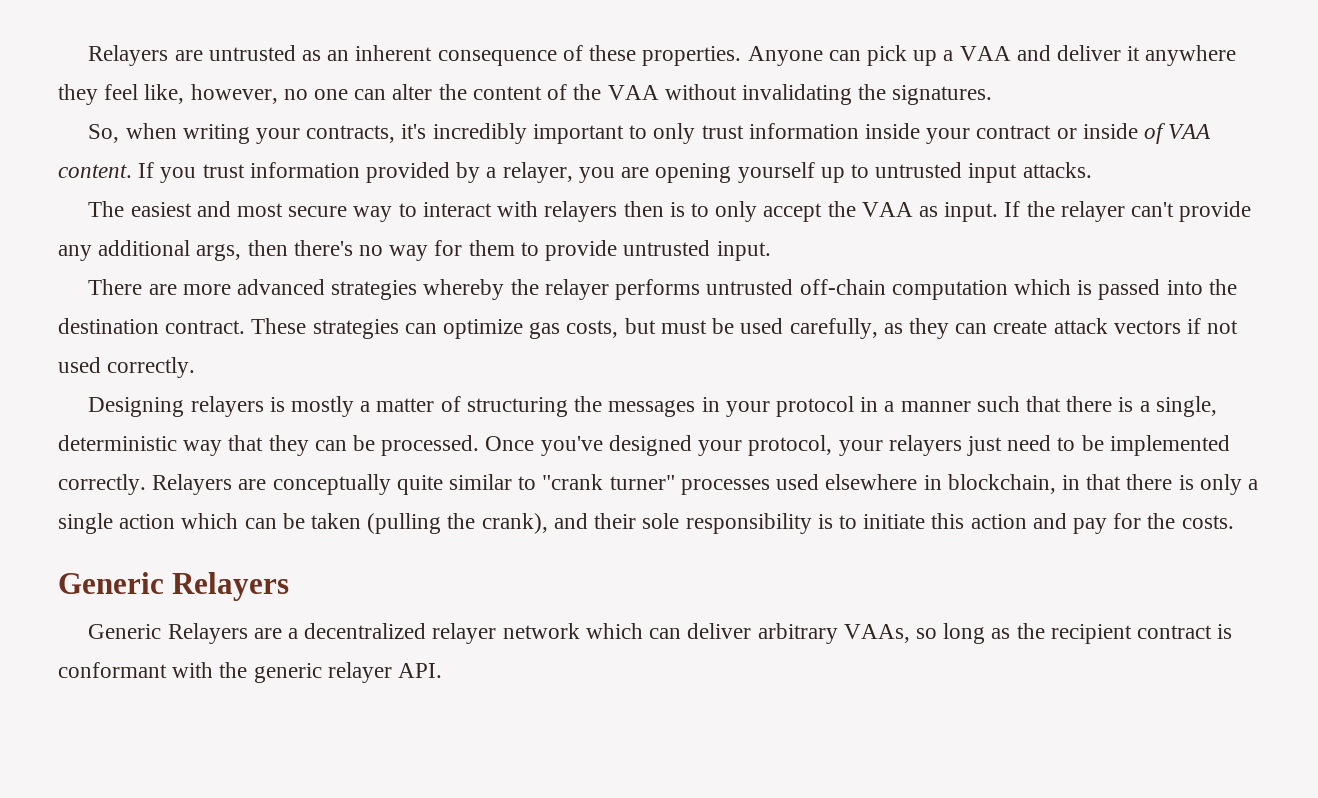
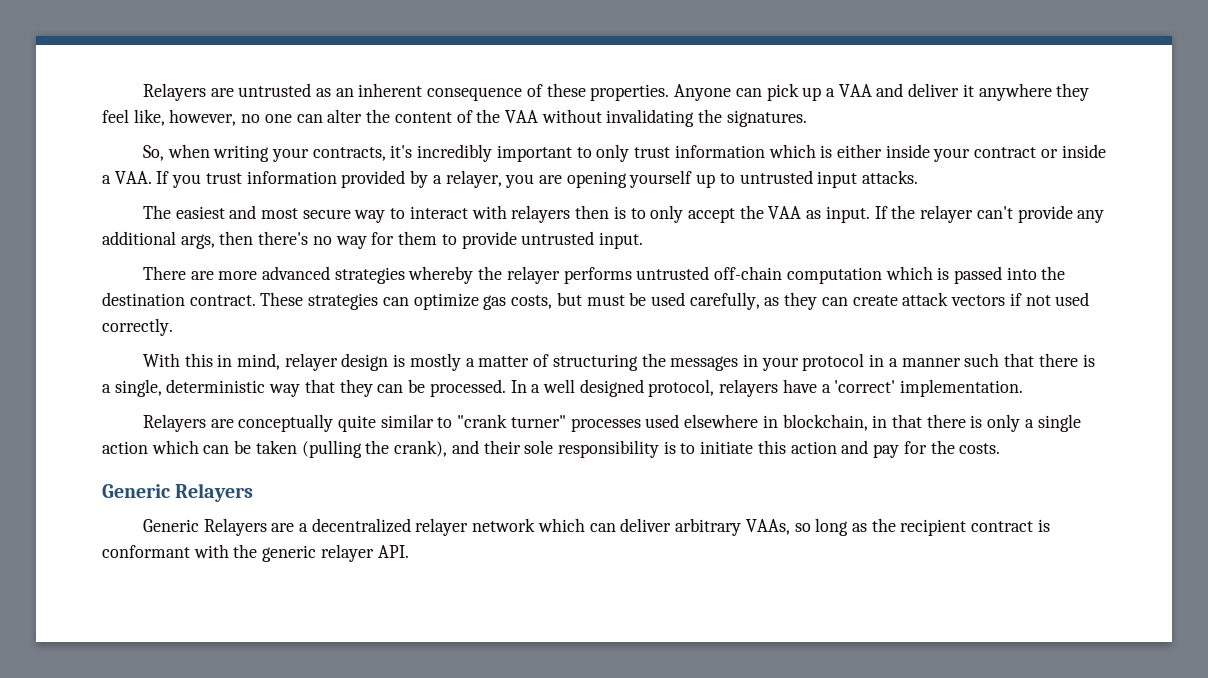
- So, when writing your contracts, it's incredibly important to only trust information inside your contract or inside of VAA content. If you trust information provided by a relayer, you are opening yourself up to untrusted input attacks.
+ So, when writing your contracts, it's incredibly important to only trust information which is either inside your contract or inside a VAA. If you trust information provided by a relayer, you are opening yourself up to untrusted input attacks.
- Designing relayers is mostly a matter of structuring the messages in your protocol in a manner such that there is a single, deterministic way that they can be processed.
+ With this in mind, relayer design is mostly a matter of structuring the messages in your protocol in a manner such that there is a single, deterministic way that they can be processed.
- Once you've designed your protocol, your relayers just need to be implemented correctly. Relayers are conceptually quite similar to "crank turner" processes used elsewhere in blockchain, in that there is only a single action which can be taken (pulling the crank), and their sole responsibility is to initiate this action and pay for the costs.
+ In a well designed protocol, relayers have a 'correct' implementation.
+ Relayers are conceptually quite similar to "crank turner" processes used elsewhere in blockchain, in that there is only a single action which can be taken (pulling the crank), and their sole responsibility is to initiate this action and pay for the costs.

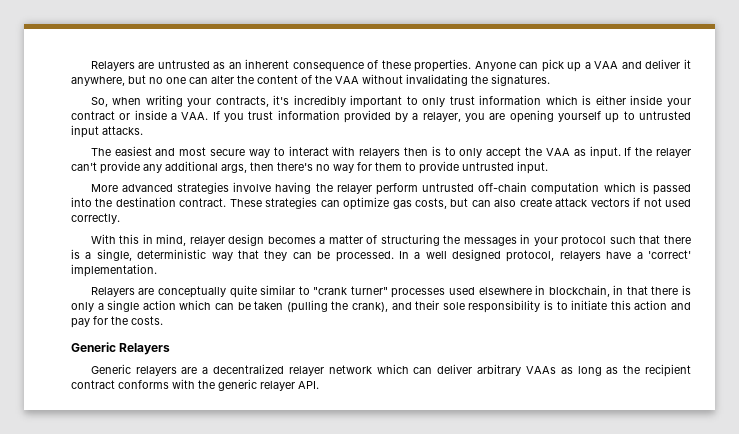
- Anyone can pick up a VAA and deliver it anywhere they feel like, however, no one can alter the content of the VAA without invalidating the signatures.
+ Anyone can pick up a VAA and deliver it anywhere, but no one can alter the content of the VAA without invalidating the signatures.
- There are more advanced strategies whereby the relayer performs untrusted off-chain computation which is passed into the destination contract.
+ More advanced strategies involve having the relayer perform untrusted off-chain computation which is passed into the destination contract.
- These strategies can optimize gas costs, but must be used carefully, as they can create attack vectors if not used correctly.
+ These strategies can optimize gas costs, but can also create attack vectors if not used correctly.
- With this in mind, relayer design is mostly a matter of structuring the messages in your protocol in a manner such that there is a single, deterministic way that they can be processed.
+ With this in mind, relayer design becomes a matter of structuring the messages in your protocol such that there is a single, deterministic way that they can be processed.
- Generic Relayers are a decentralized relayer network which can deliver arbitrary VAAs, so long as the recipient contract is conformant with the generic relayer API.
+ Generic relayers are a decentralized relayer network which can deliver arbitrary VAAs as long as the recipient contract conforms with the generic relayer API.

